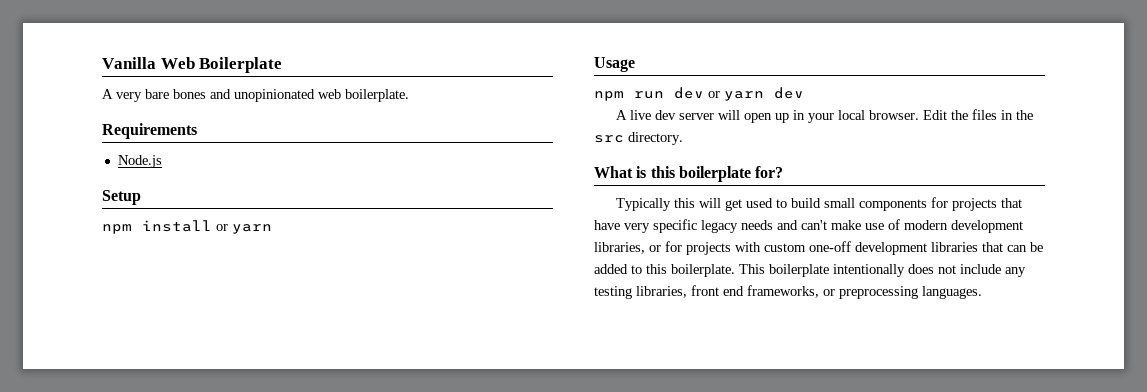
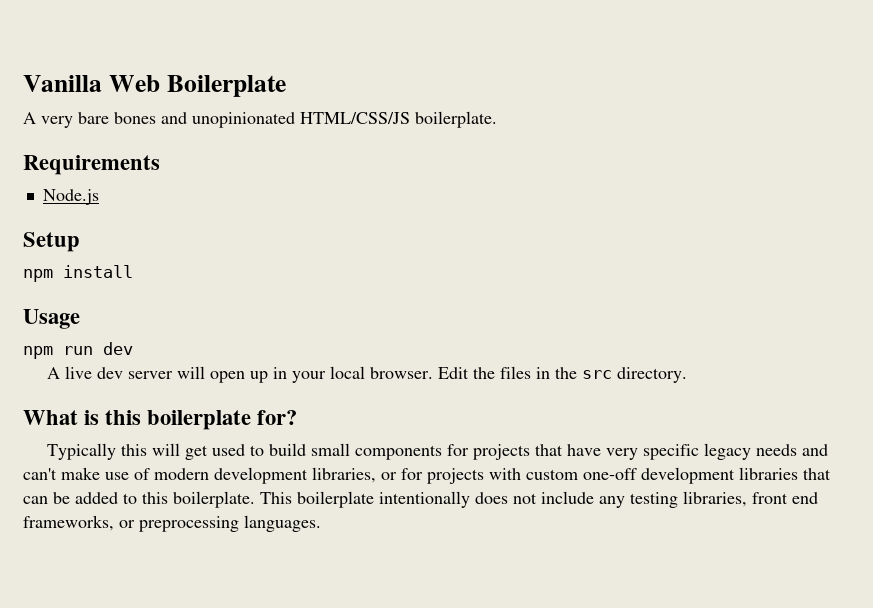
- A very bare bones and unopinionated web boilerplate.
+ A very bare bones and unopinionated HTML/CSS/JS boilerplate.
- npm install or yarn
+ npm install
- npm run dev or yarn dev
+ npm run dev

